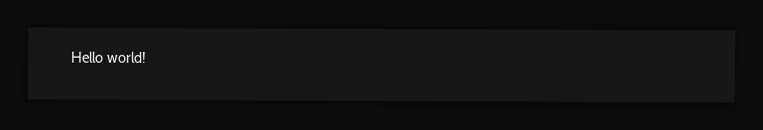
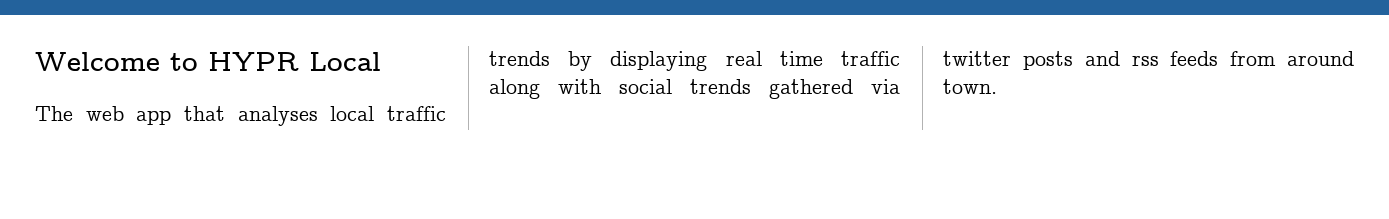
- Hello world!
+ Welcome to HYPR Local
+ The web app that analyses local traffic trends by displaying real time traffic along with social trends gathered via twitter posts and rss feeds from around town.

